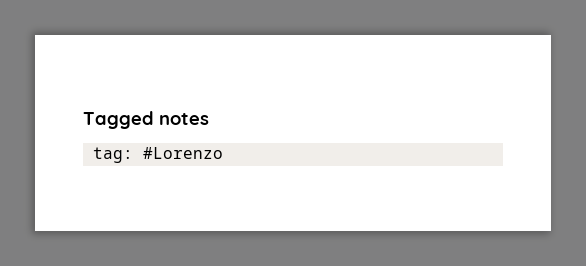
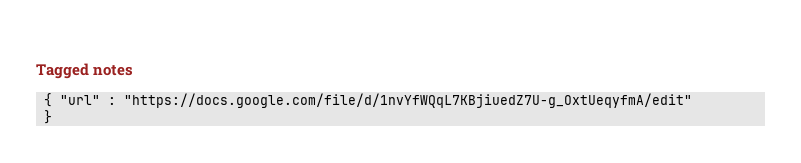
- tag: #Lorenzo
+ { "url" : "https://docs.google.com/file/d/1nvYfWQqL7KBjiuedZ7U-g_OxtUeqyfmA/edit"
+ }

